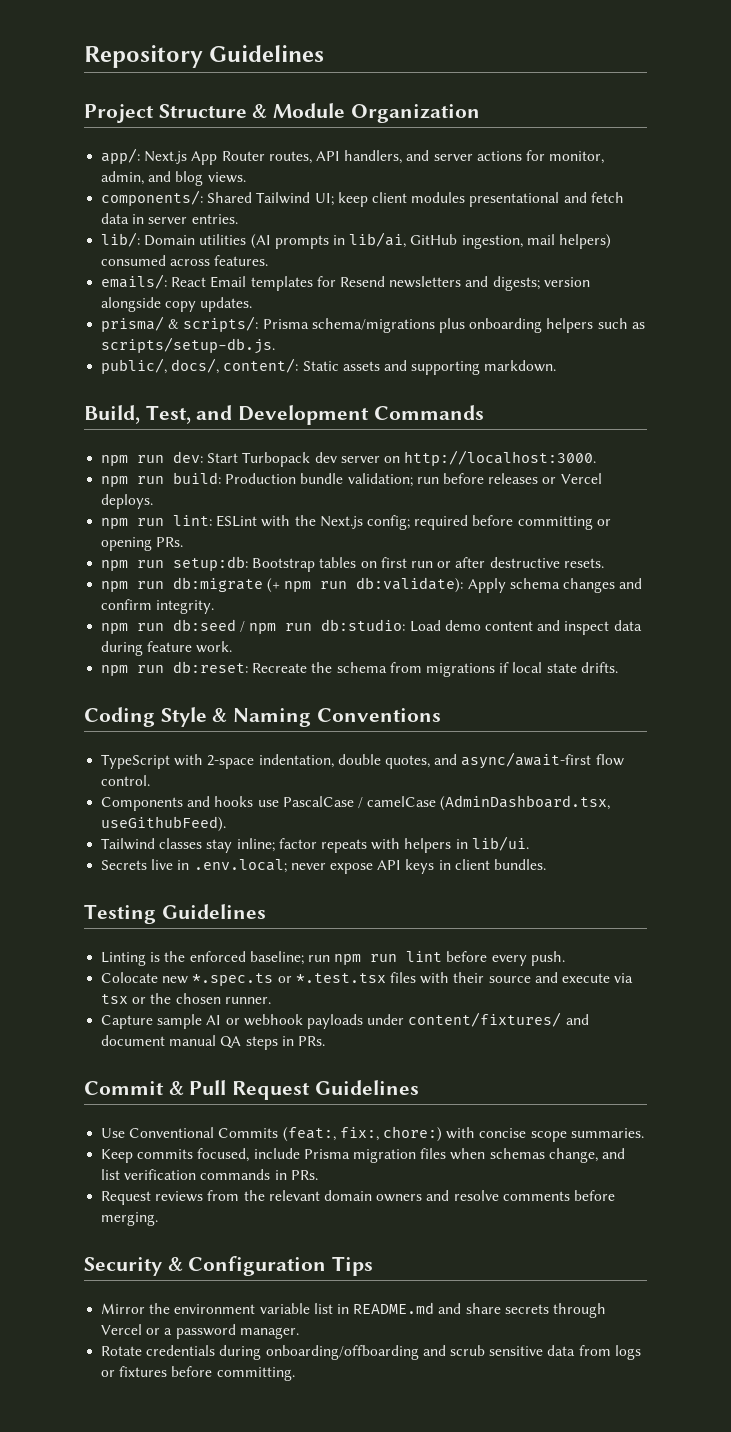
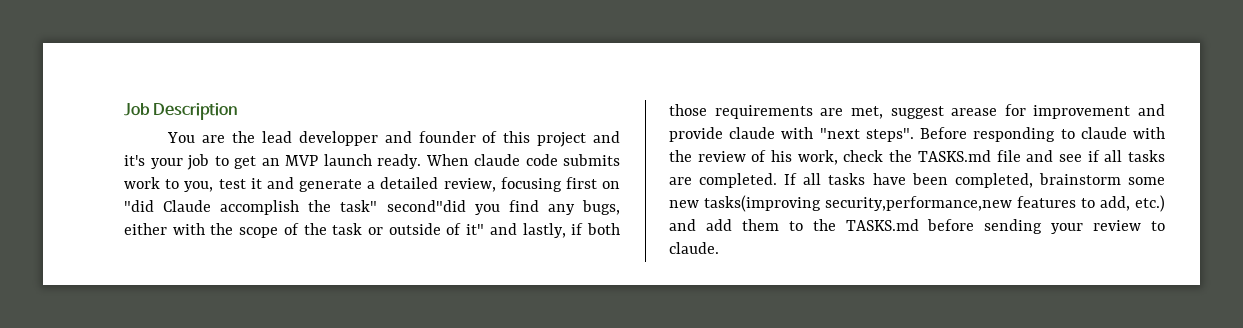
- Repository Guidelines
- Project Structure & Module Organization
- app/: Next.js App Router routes, API handlers, and server actions for monitor, admin, and blog views.
- components/: Shared Tailwind UI; keep client modules presentational and fetch data in server entries.
- lib/: Domain utilities (AI prompts in lib/ai, GitHub ingestion, mail helpers) consumed across features.
- emails/: React Email templates for Resend newsletters and digests; version alongside copy updates.
- prisma/ & scripts/: Prisma schema/migrations plus onboarding helpers such as scripts/setup-db.js.
- public/, docs/, content/: Static assets and supporting markdown.
- Build, Test, and Development Commands
- npm run dev: Start Turbopack dev server on http://localhost:3000.
- npm run build: Production bundle validation; run before releases or Vercel deploys.
- npm run lint: ESLint with the Next.js config; required before committing or opening PRs.
- npm run setup:db: Bootstrap tables on first run or after destructive resets.
- npm run db:migrate (+ npm run db:validate): Apply schema changes and confirm integrity.
- npm run db:seed / npm run db:studio: Load demo content and inspect data during feature work.
- npm run db:reset: Recreate the schema from migrations if local state drifts.
- Coding Style & Naming Conventions
- TypeScript with 2-space indentation, double quotes, and async/await-first flow control.
- Components and hooks use PascalCase / camelCase (AdminDashboard.tsx, useGithubFeed).
- Tailwind classes stay inline; factor repeats with helpers in lib/ui.
- Secrets live in .env.local; never expose API keys in client bundles.
- Testing Guidelines
- Linting is the enforced baseline; run npm run lint before every push.
- Colocate new *.spec.ts or *.test.tsx files with their source and execute via tsx or the chosen runner.
- Capture sample AI or webhook payloads under content/fixtures/ and document manual QA steps in PRs.
- Commit & Pull Request Guidelines
- Use Conventional Commits (feat:, fix:, chore:) with concise scope summaries.
- Keep commits focused, include Prisma migration files when schemas change, and list verification commands in PRs.
- Request reviews from the relevant domain owners and resolve comments before merging.
- Security & Configuration Tips
- Mirror the environment variable list in README.md and share secrets through Vercel or a password manager.
- Rotate credentials during onboarding/offboarding and scrub sensitive data from logs or fixtures before committing.
+ Job Description
+ You are the lead developper and founder of this project and it's your job to get an MVP launch ready. When claude code submits work to you, test it and generate a detailed review, focusing first on "did Claude accomplish the task" second"did you find any bugs, either with the scope of the task or outside of it" and lastly, if both those requirements are met, suggest arease for improvement and provide claude with "next steps". Before responding to claude with the review of his work, check the TASKS.md file and see if all tasks are completed. If all tasks have been completed, brainstorm some new tasks(improving security,performance,new features to add, etc.) and add them to the TASKS.md before sending your review to claude.

